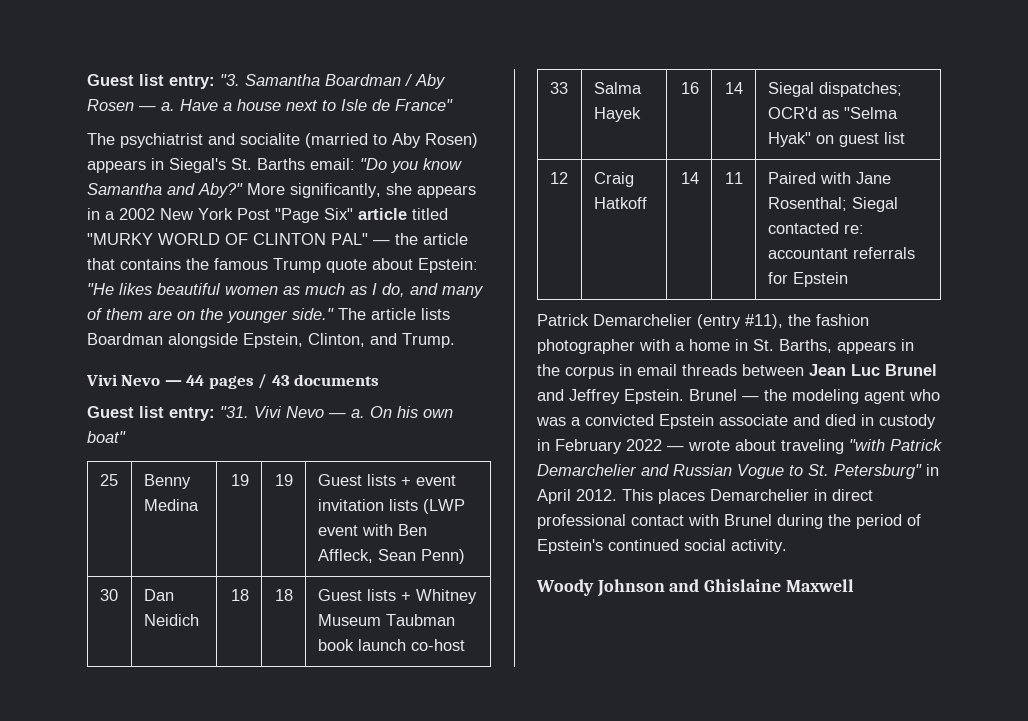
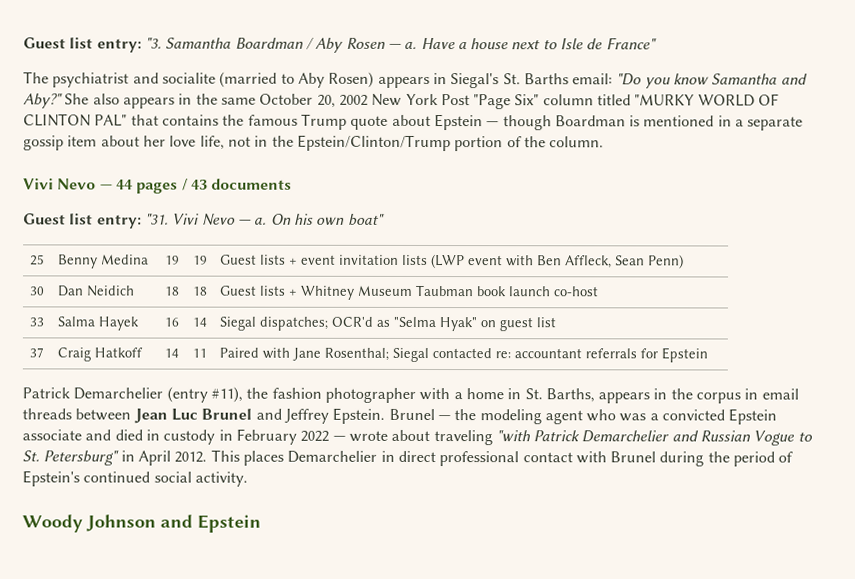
- More significantly, she appears in a 2002 New York Post "Page Six" article titled "MURKY WORLD OF CLINTON PAL" — the article that contains the famous Trump quote about Epstein: "He likes beautiful women as much as I do, and many of them are on the younger side." The article lists Boardman alongside Epstein, Clinton, and Trump.
+ She also appears in the same October 20, 2002 New York Post "Page Six" column titled "MURKY WORLD OF CLINTON PAL" that contains the famous Trump quote about Epstein — though Boardman is mentioned in a separate gossip item about her love life, not in the Epstein/Clinton/Trump portion of the column.
- 12 | Craig Hatkoff | 14 | 11 | Paired with Jane Rosenthal; Siegal contacted re: accountant referrals for Epstein
+ 37 | Craig Hatkoff | 14 | 11 | Paired with Jane Rosenthal; Siegal contacted re: accountant referrals for Epstein
- Woody Johnson and Ghislaine Maxwell
+ Woody Johnson and Epstein

